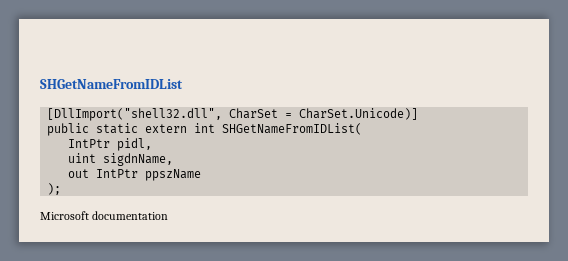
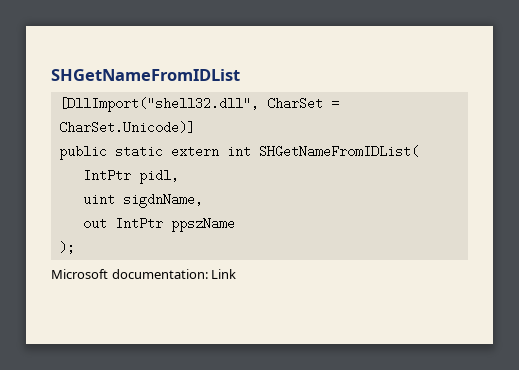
- Microsoft documentation
+ Microsoft documentation: Link

